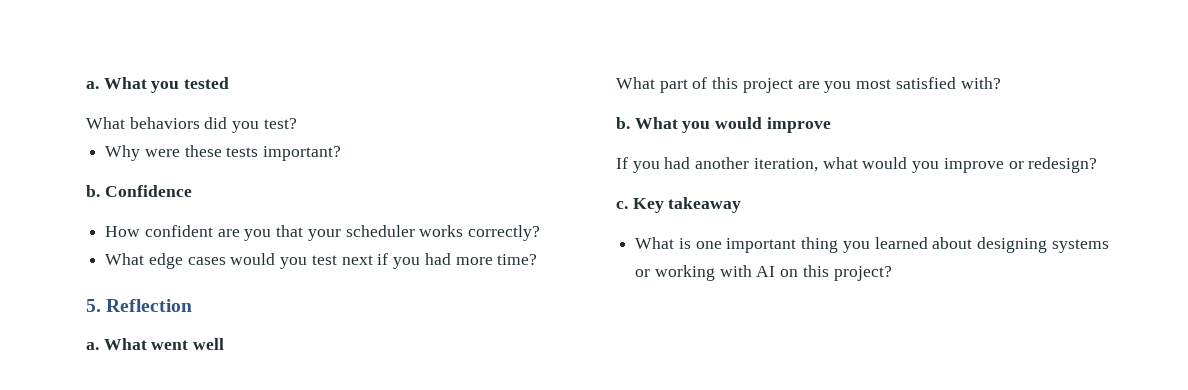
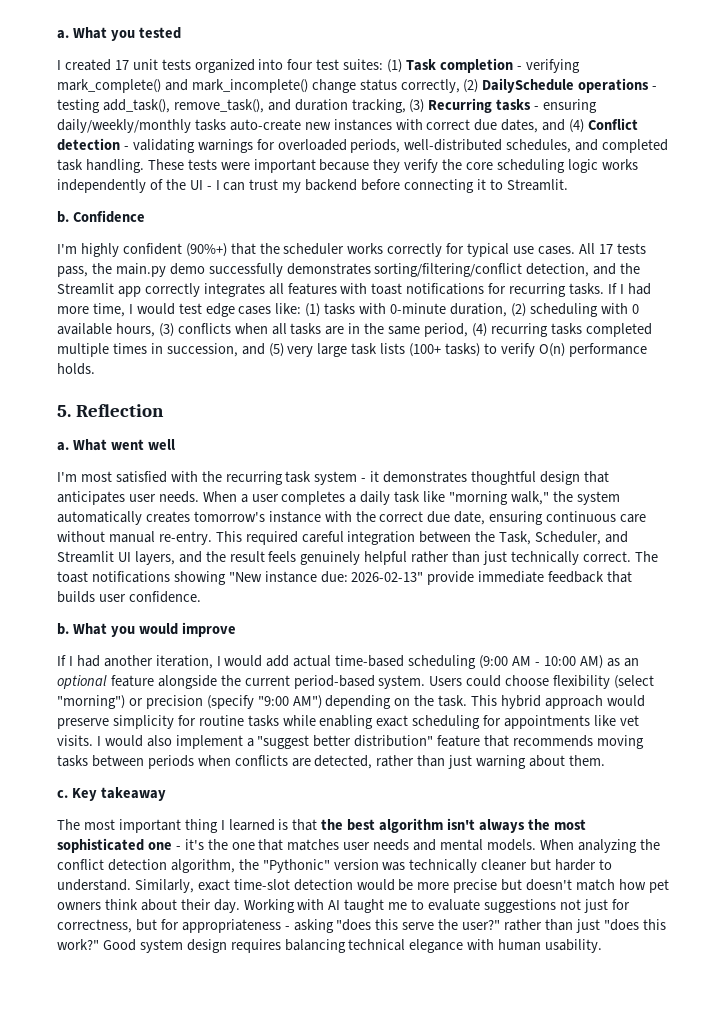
- What behaviors did you test?
- Why were these tests important?
+ I created 17 unit tests organized into four test suites: (1) Task completion - verifying mark_complete() and mark_incomplete() change status correctly, (2) DailySchedule operations - testing add_task(), remove_task(), and duration tracking, (3) Recurring tasks - ensuring daily/weekly/monthly tasks auto-create new instances with correct due dates, and (4) Conflict detection - validating warnings for overloaded periods, well-distributed schedules, and completed task handling. These tests were important because they verify the core scheduling logic works independently of the UI - I can trust my backend before connecting it to Streamlit.
  b. Confidence
- How confident are you that your scheduler works correctly?
- What edge cases would you test next if you had more time?
+ I'm highly confident (90%+) that the scheduler works correctly for typical use cases. All 17 tests pass, the main.py demo successfully demonstrates sorting/filtering/conflict detection, and the Streamlit app correctly integrates all features with toast notifications for recurring tasks. If I had more time, I would test edge cases like: (1) tasks with 0-minute duration, (2) scheduling with 0 available hours, (3) conflicts when all tasks are in the same period, (4) recurring tasks completed multiple times in succession, and (5) very large task lists (100+ tasks) to verify O(n) performance holds.
- What part of this project are you most satisfied with?
+ I'm most satisfied with the recurring task system - it demonstrates thoughtful design that anticipates user needs. When a user completes a daily task like "morning walk," the system automatically creates tomorrow's instance with the correct due date, ensuring continuous care without manual re-entry. This required careful integration between the Task, Scheduler, and Streamlit UI layers, and the result feels genuinely helpful rather than just technically correct. The toast notifications showing "New instance due: 2026-02-13" provide immediate feedback that builds user confidence.
- If you had another iteration, what would you improve or redesign?
+ If I had another iteration, I would add actual time-based scheduling (9:00 AM - 10:00 AM) as an optional feature alongside the current period-based system. Users could choose flexibility (select "morning") or precision (specify "9:00 AM") depending on the task. This hybrid approach would preserve simplicity for routine tasks while enabling exact scheduling for appointments like vet visits. I would also implement a "suggest better distribution" feature that recommends moving tasks between periods when conflicts are detected, rather than just warning about them.
  c. Key takeaway
- What is one important thing you learned about designing systems or working with AI on this project?
+ The most important thing I learned is that the best algorithm isn't always the most sophisticated one - it's the one that matches user needs and mental models. When analyzing the conflict detection algorithm, the "Pythonic" version was technically cleaner but harder to understand. Similarly, exact time-slot detection would be more precise but doesn't match how pet owners think about their day. Working with AI taught me to evaluate suggestions not just for correctness, but for appropriateness - asking "does this serve the user?" rather than just "does this work?" Good system design requires balancing technical elegance with human usability.

